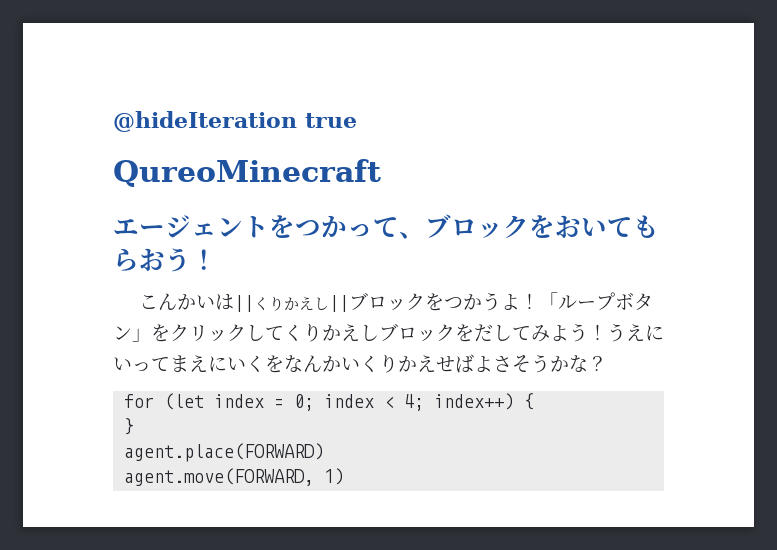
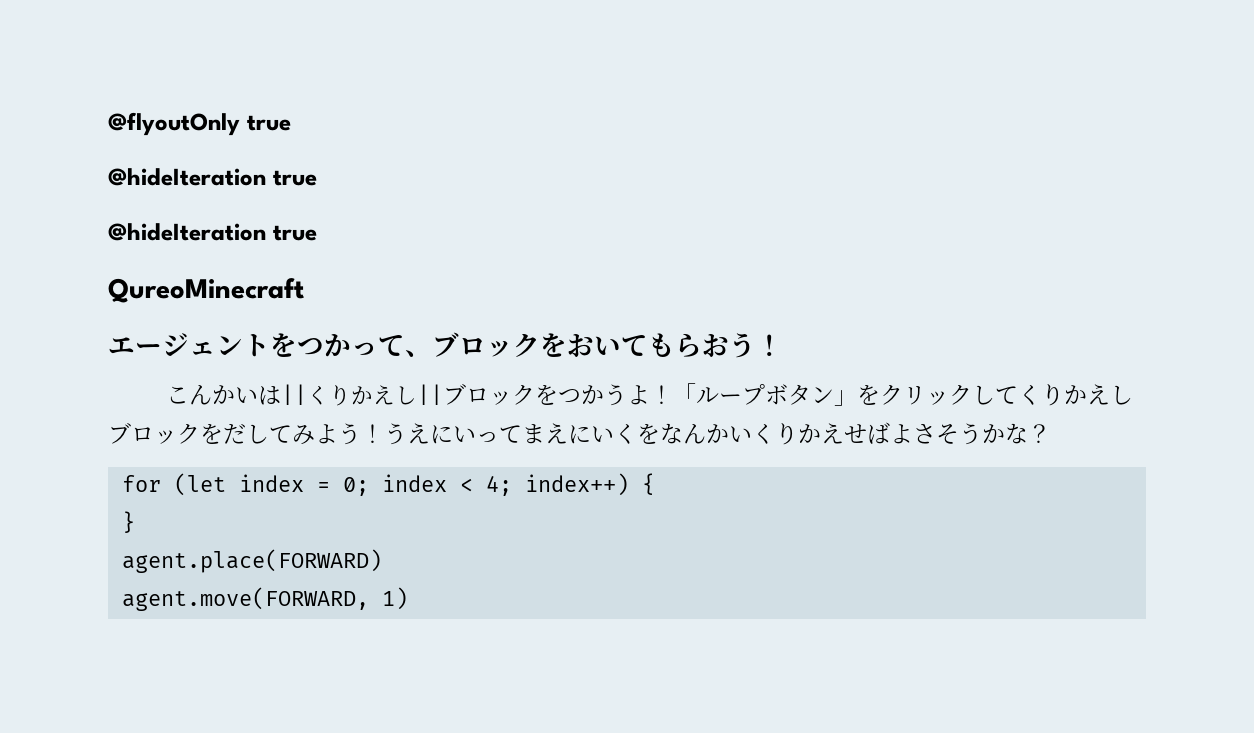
+ @flyoutOnly true
+ @hideIteration true

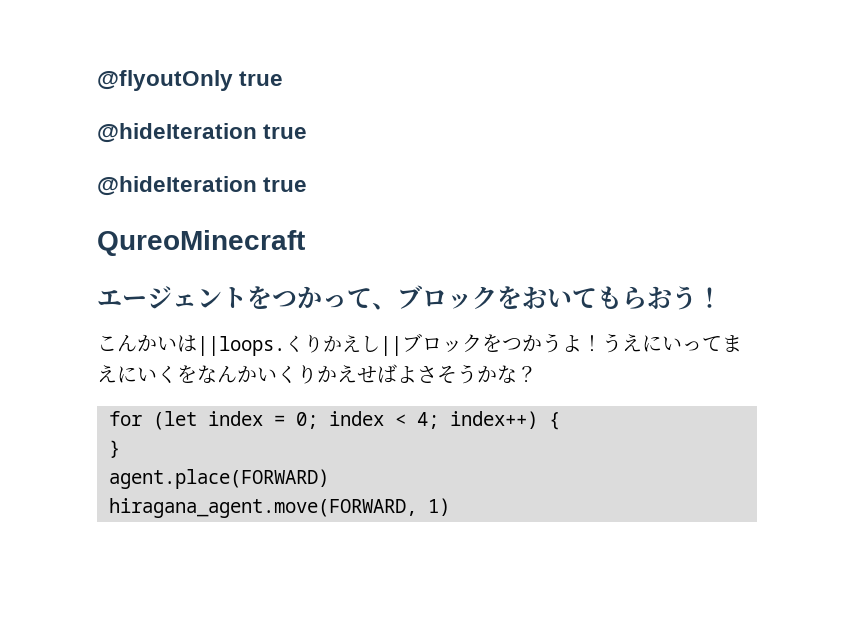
- こんかいは||くりかえし||ブロックをつかうよ！
+ こんかいは||loops.くりかえし||ブロックをつかうよ！
- 「ループボタン」をクリックしてくりかえしブロックをだしてみよう！
- agent.move(FORWARD, 1)
+ hiragana_agent.move(FORWARD, 1)

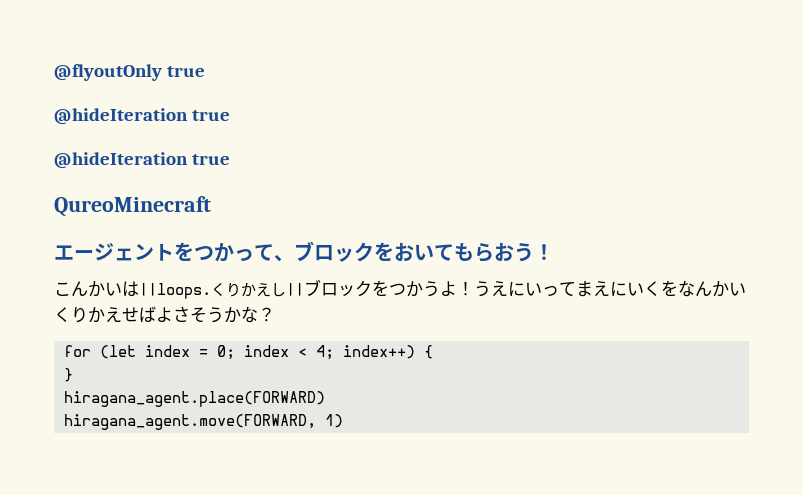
- agent.place(FORWARD)
+ hiragana_agent.place(FORWARD)

